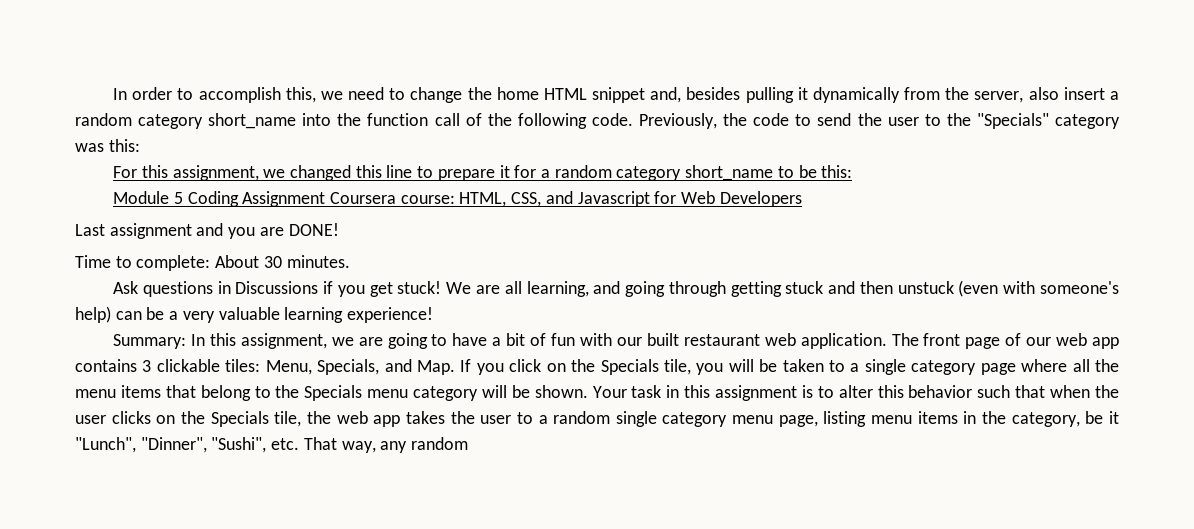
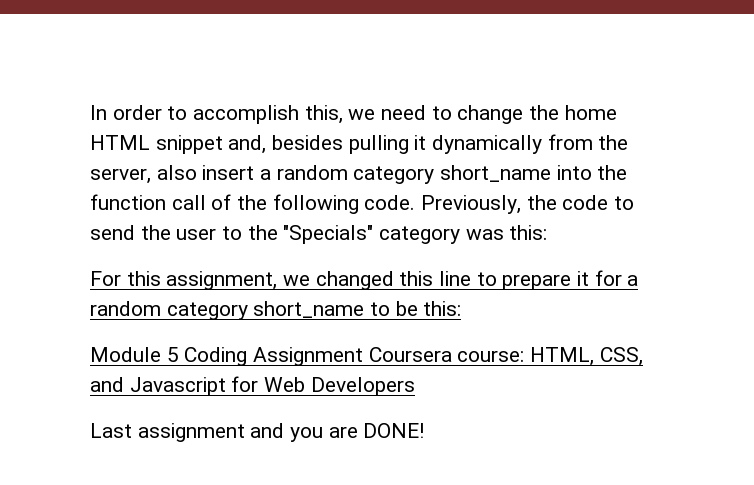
- Time to complete: About 30 minutes.
- Ask questions in Discussions if you get stuck! We are all learning, and going through getting stuck and then unstuck (even with someone's help) can be a very valuable learning experience!
- Summary: In this assignment, we are going to have a bit of fun with our built restaurant web application. The front page of our web app contains 3 clickable tiles: Menu, Specials, and Map. If you click on the Specials tile, you will be taken to a single category page where all the menu items that belong to the Specials menu category will be shown. Your task in this assignment is to alter this behavior such that when the user clicks on the Specials tile, the web app takes the user to a random single category menu page, listing menu items in the category, be it "Lunch", "Dinner", "Sushi", etc. That way, any random

